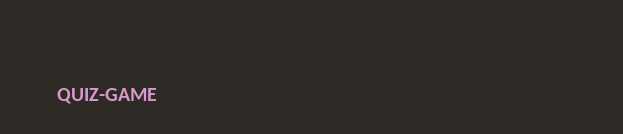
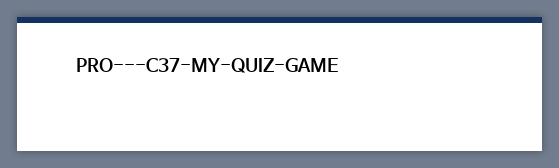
- QUIZ-GAME
+ PRO---C37-MY-QUIZ-GAME

